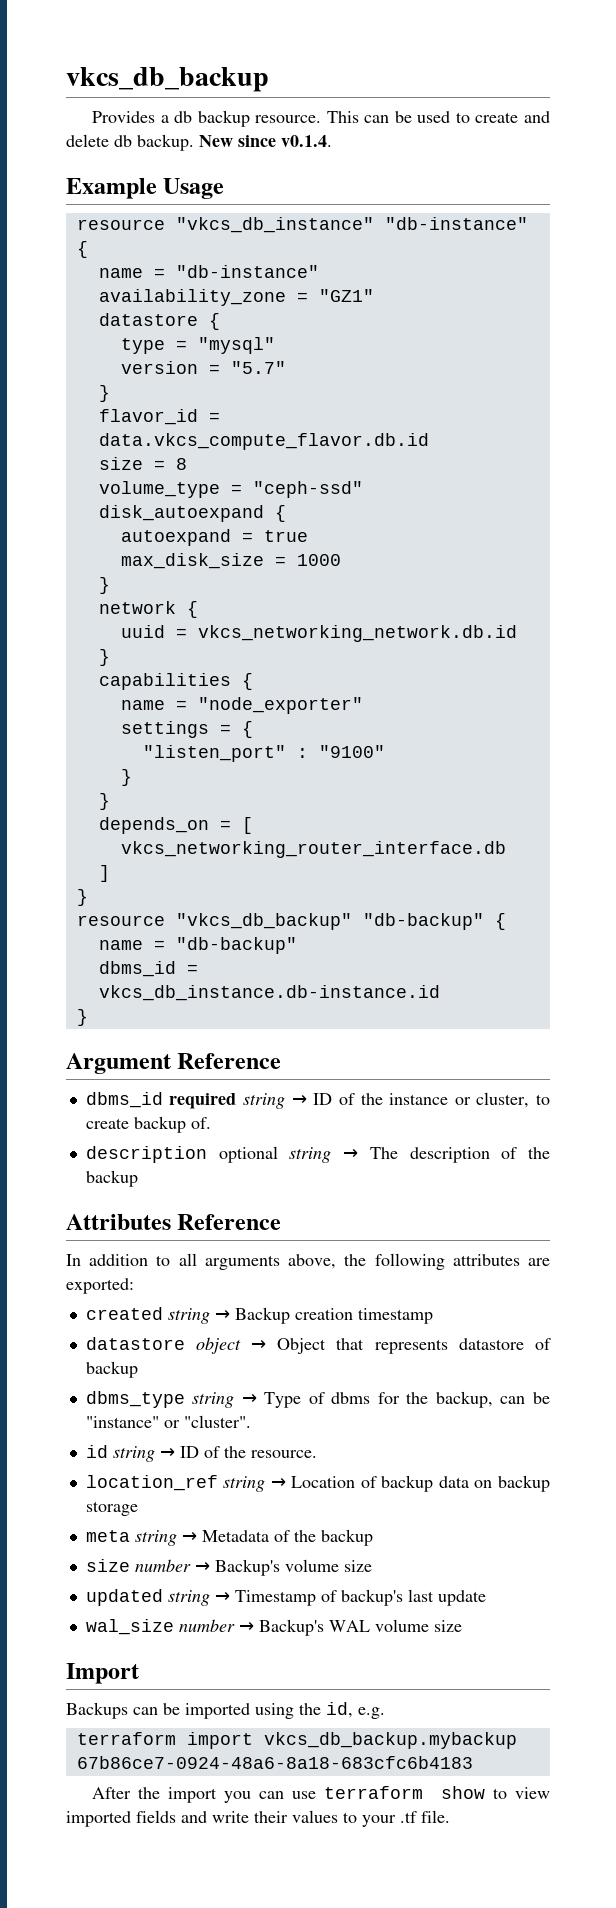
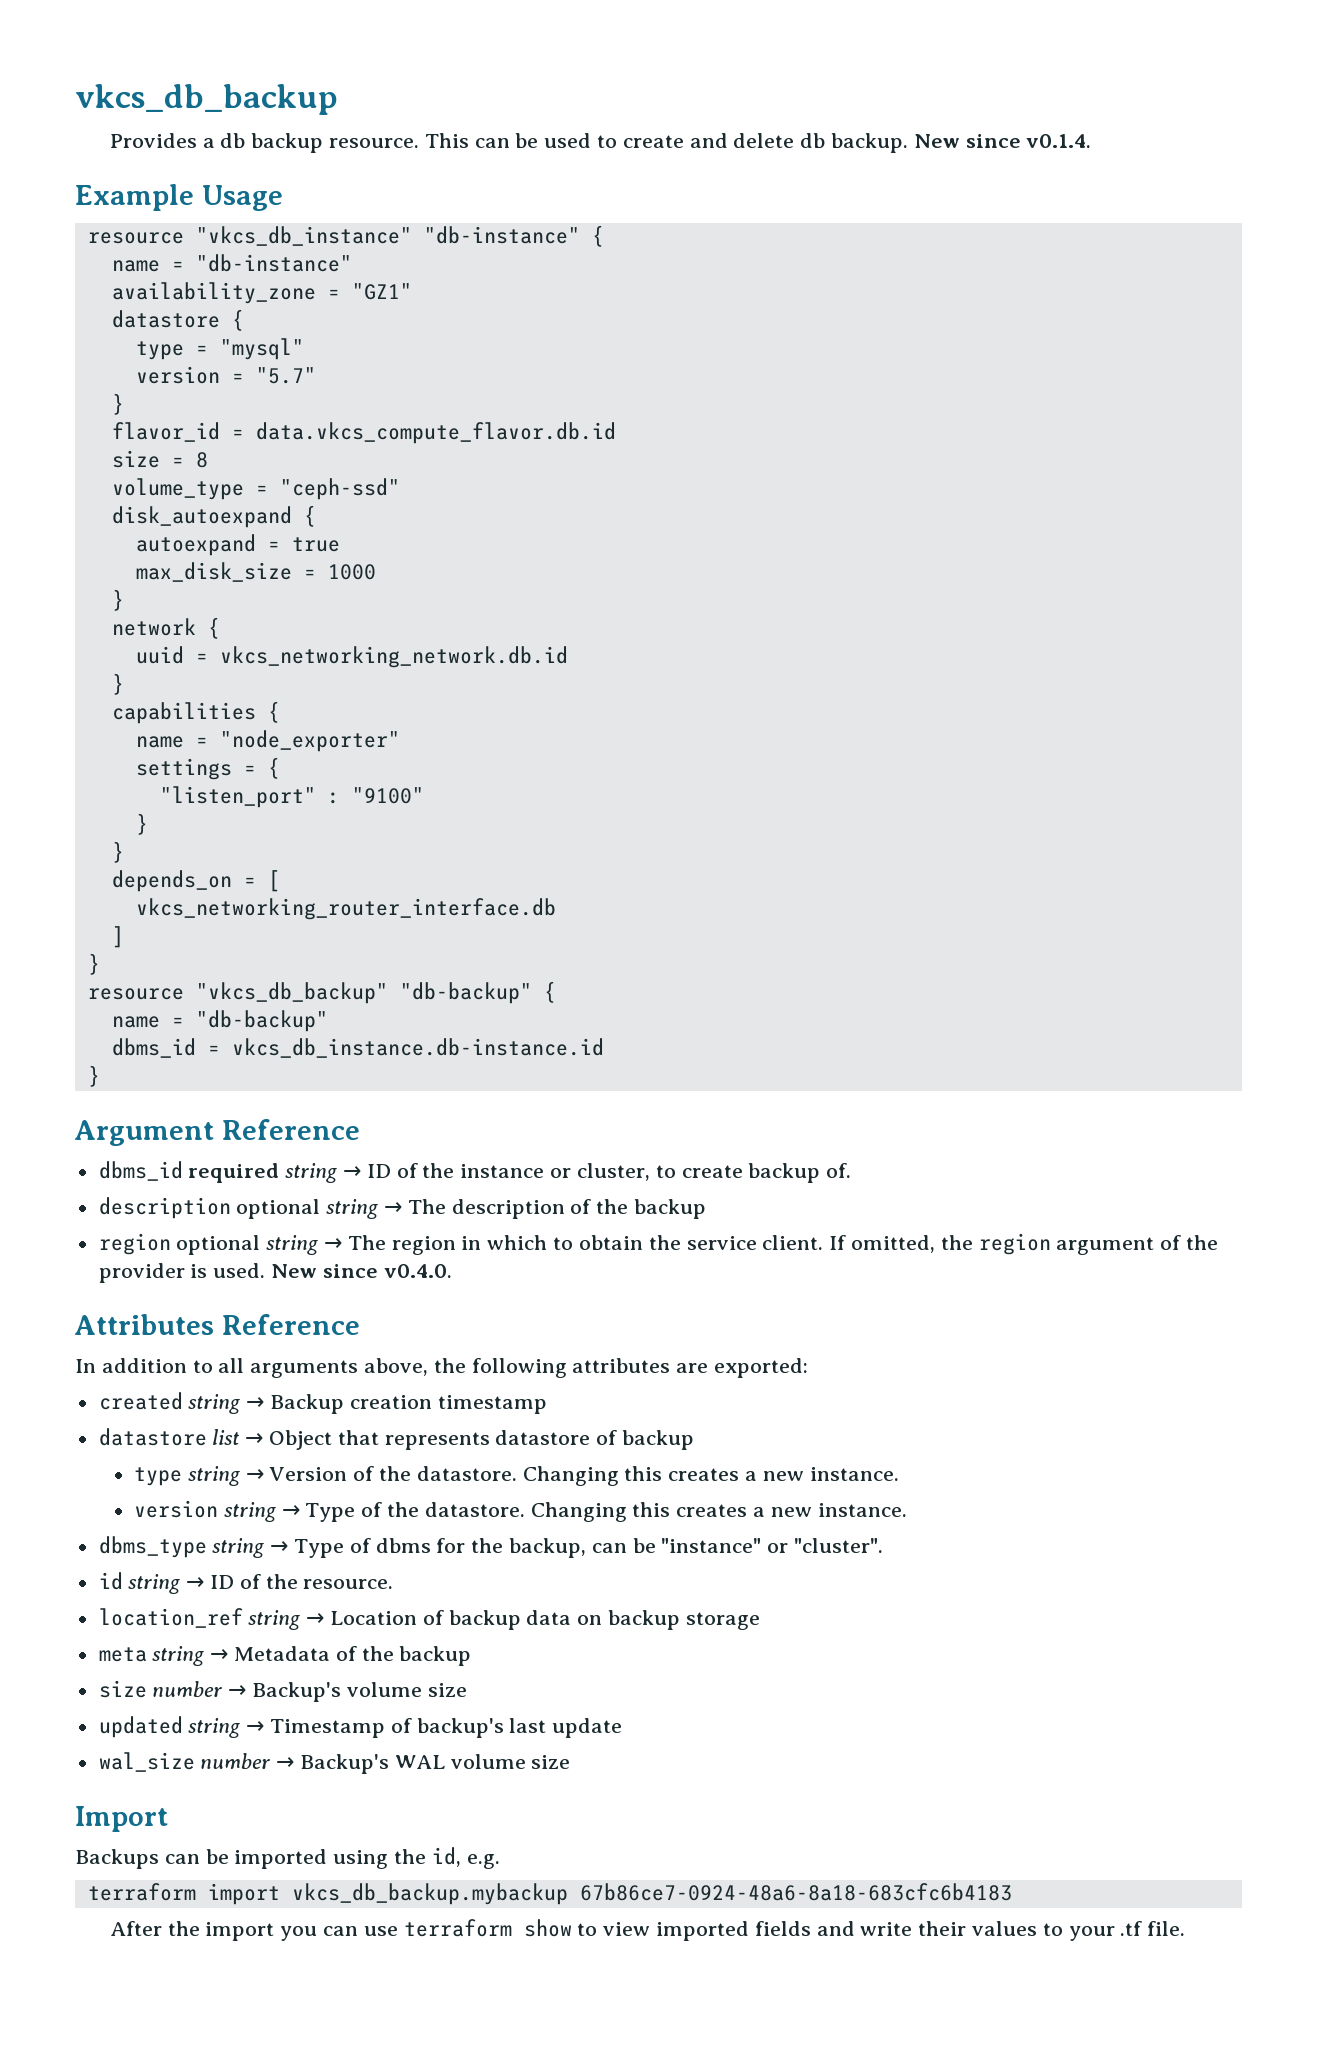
+ region optional string → The region in which to obtain the service client. If omitted, the region argument of the provider is used. New since v0.4.0.
- datastore object → Object that represents datastore of backup
+ datastore list → Object that represents datastore of backup
+ type string → Version of the datastore. Changing this creates a new instance.
+ version string → Type of the datastore. Changing this creates a new instance.

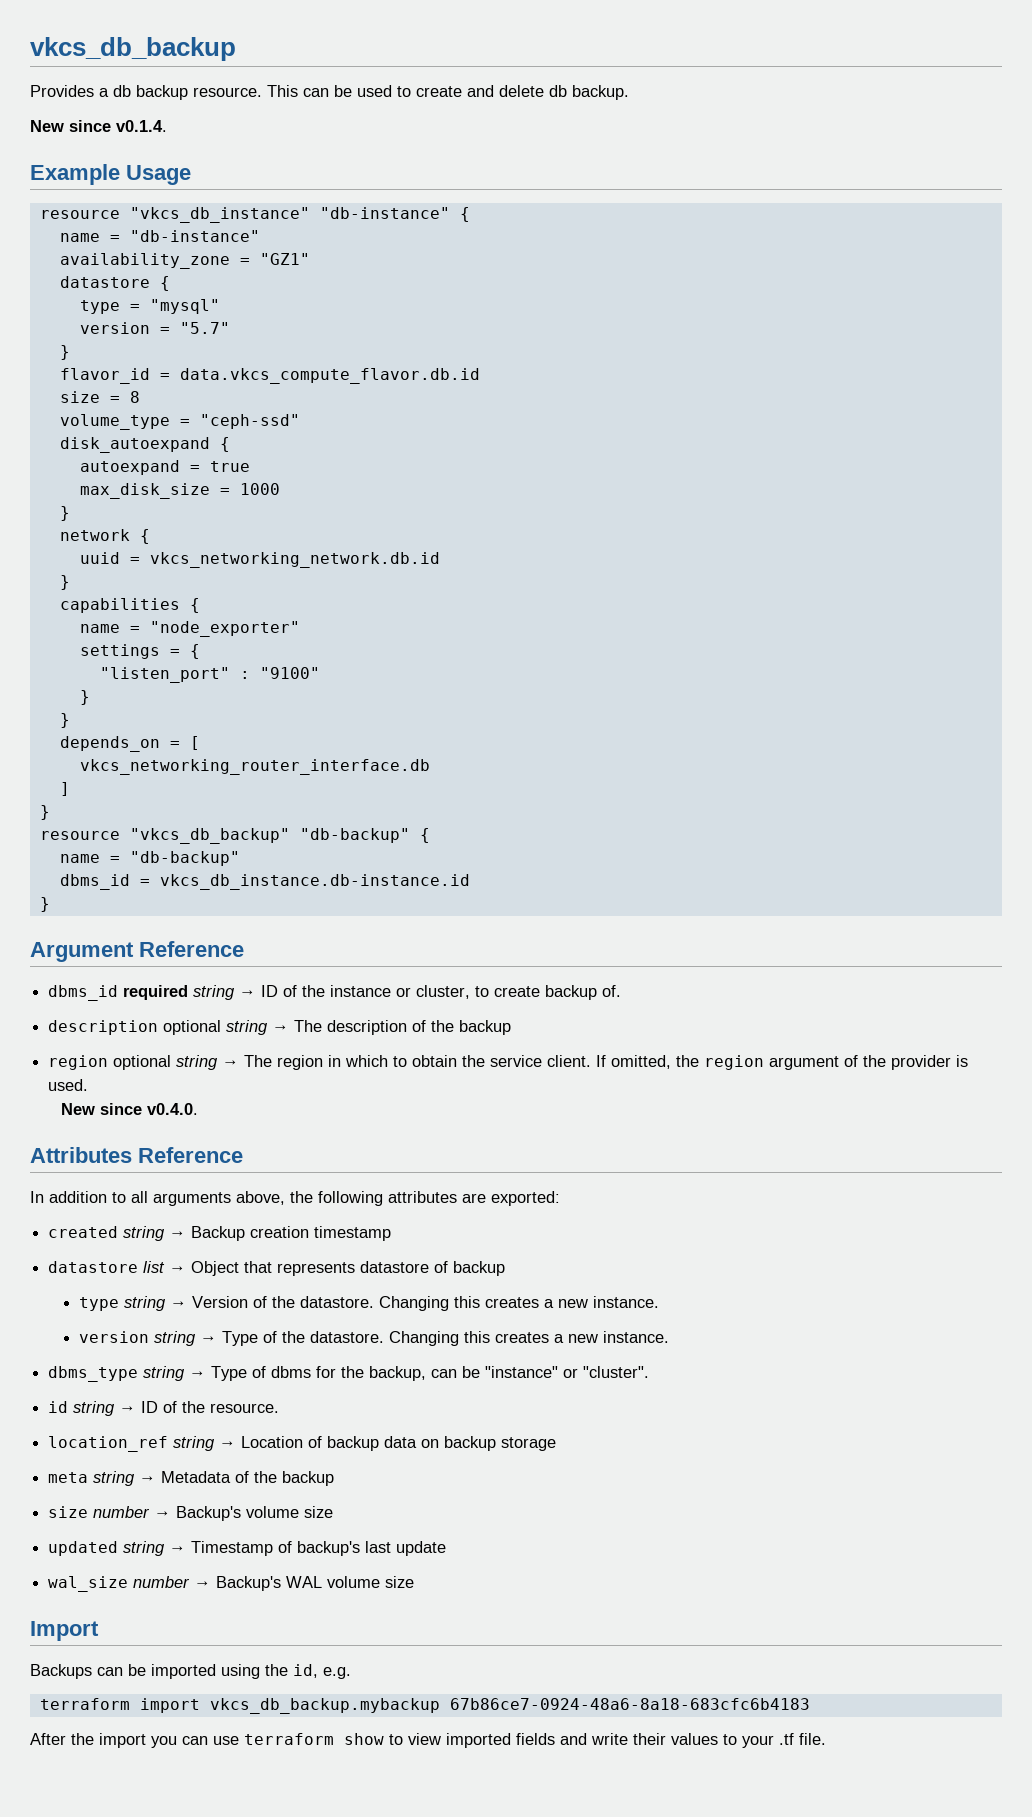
- This can be used to create and delete db backup. New since v0.1.4.
+ This can be used to create and delete db backup.
+ New since v0.1.4.
- If omitted, the region argument of the provider is used. New since v0.4.0.
+ If omitted, the region argument of the provider is used.
+ New since v0.4.0.

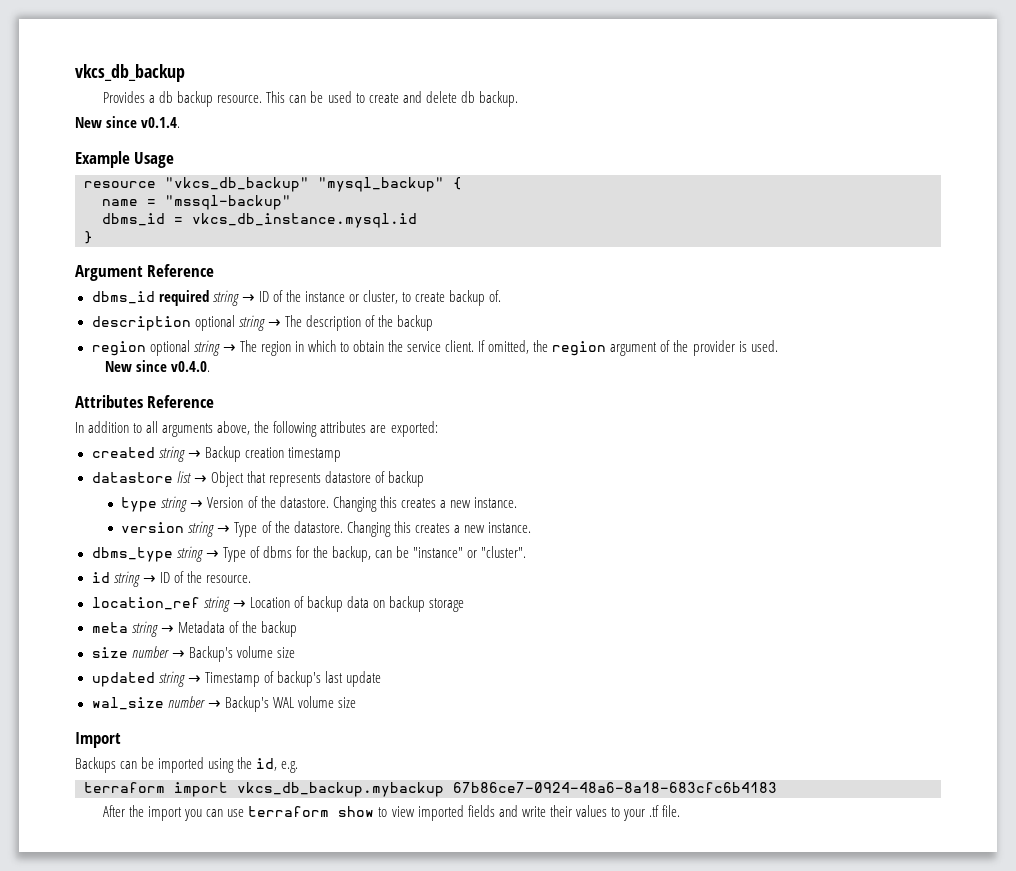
- resource "vkcs_db_instance" "db-instance" {
- name = "db-instance"
- availability_zone = "GZ1"
- datastore {
- type = "mysql"
- version = "5.7"
- }
- flavor_id = data.vkcs_compute_flavor.db.id
- size = 8
- volume_type = "ceph-ssd"
- disk_autoexpand {
- autoexpand = true
- max_disk_size = 1000
- }
- network {
- uuid = vkcs_networking_network.db.id
- }
- capabilities {
- name = "node_exporter"
- settings = {
- "listen_port" : "9100"
- }
- }
- depends_on = [
- vkcs_networking_router_interface.db
- ]
- }
- resource "vkcs_db_backup" "db-backup" {
- name = "db-backup"
+ resource "vkcs_db_backup" "mysql_backup" {
+ name = "mssql-backup"
- dbms_id = vkcs_db_instance.db-instance.id
+ dbms_id = vkcs_db_instance.mysql.id

